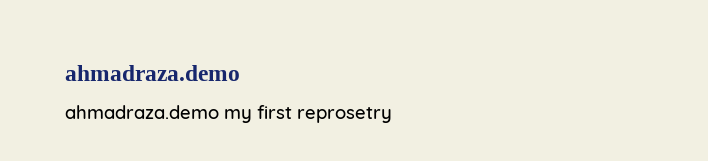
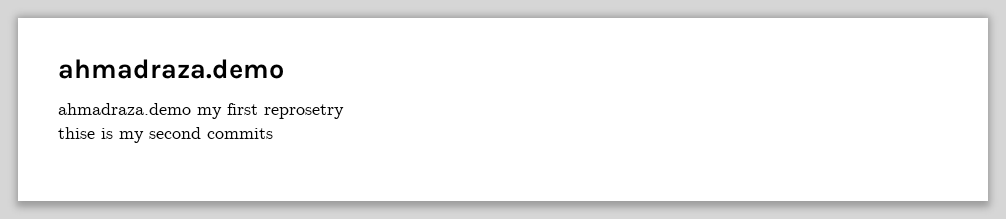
+ thise is my second commits

